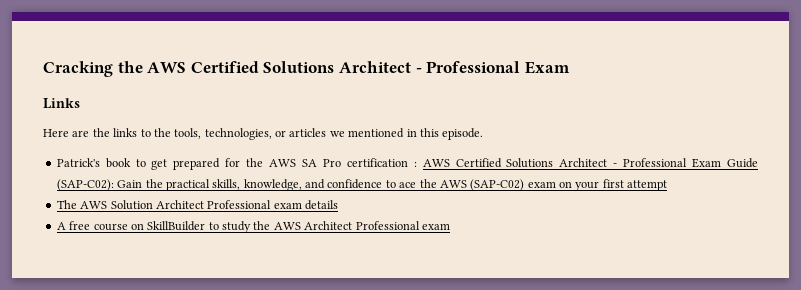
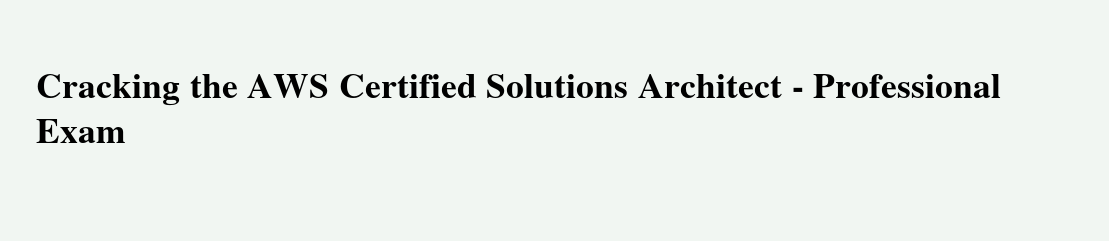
- Links
- Here are the links to the tools, technologies, or articles we mentioned in this episode.
- Patrick's book to get prepared for the AWS SA Pro certification : AWS Certified Solutions Architect - Professional Exam Guide (SAP-C02): Gain the practical skills, knowledge, and confidence to ace the AWS (SAP-C02) exam on your first attempt
- The AWS Solution Architect Professional exam details
- A free course on SkillBuilder to study the AWS Architect Professional exam

